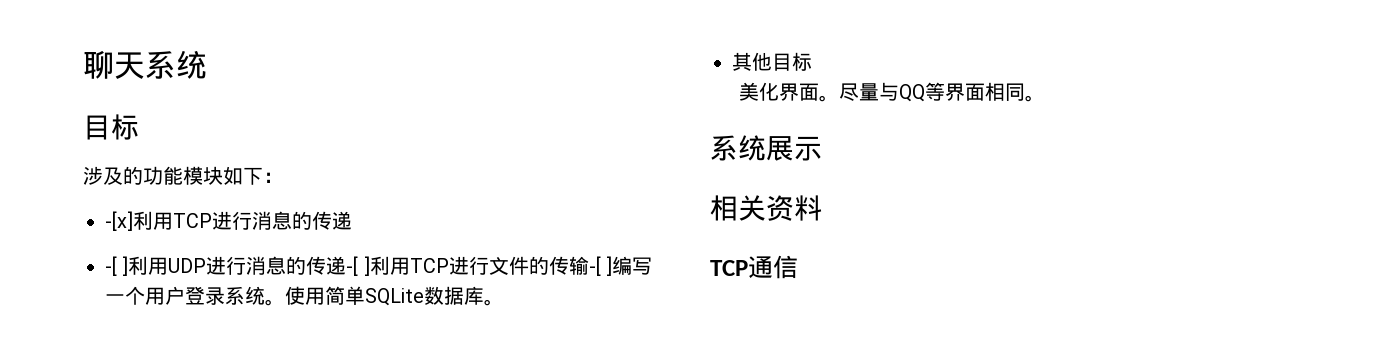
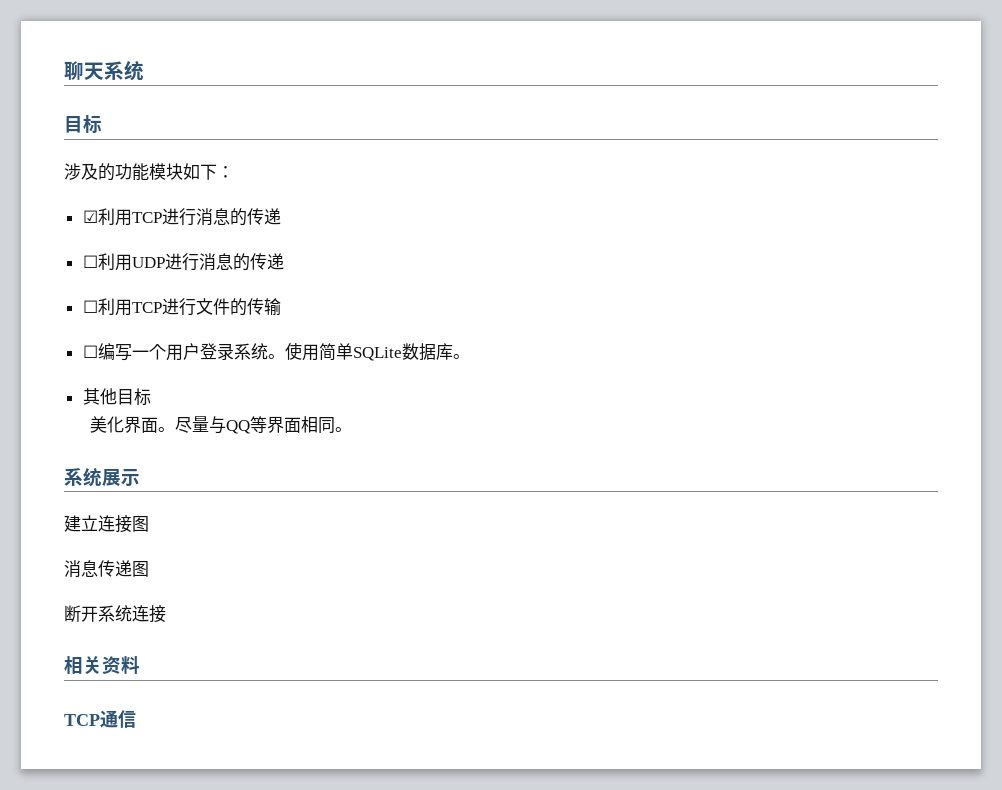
- -[x]利用TCP进行消息的传递
+ ☑利用TCP进行消息的传递
- -[ ]利用UDP进行消息的传递-[ ]利用TCP进行文件的传输-[ ]编写一个用户登录系统。
+ ☐利用UDP进行消息的传递
+ ☐利用TCP进行文件的传输
+ ☐编写一个用户登录系统。
+ 建立连接图
+ 消息传递图
+ 断开系统连接

